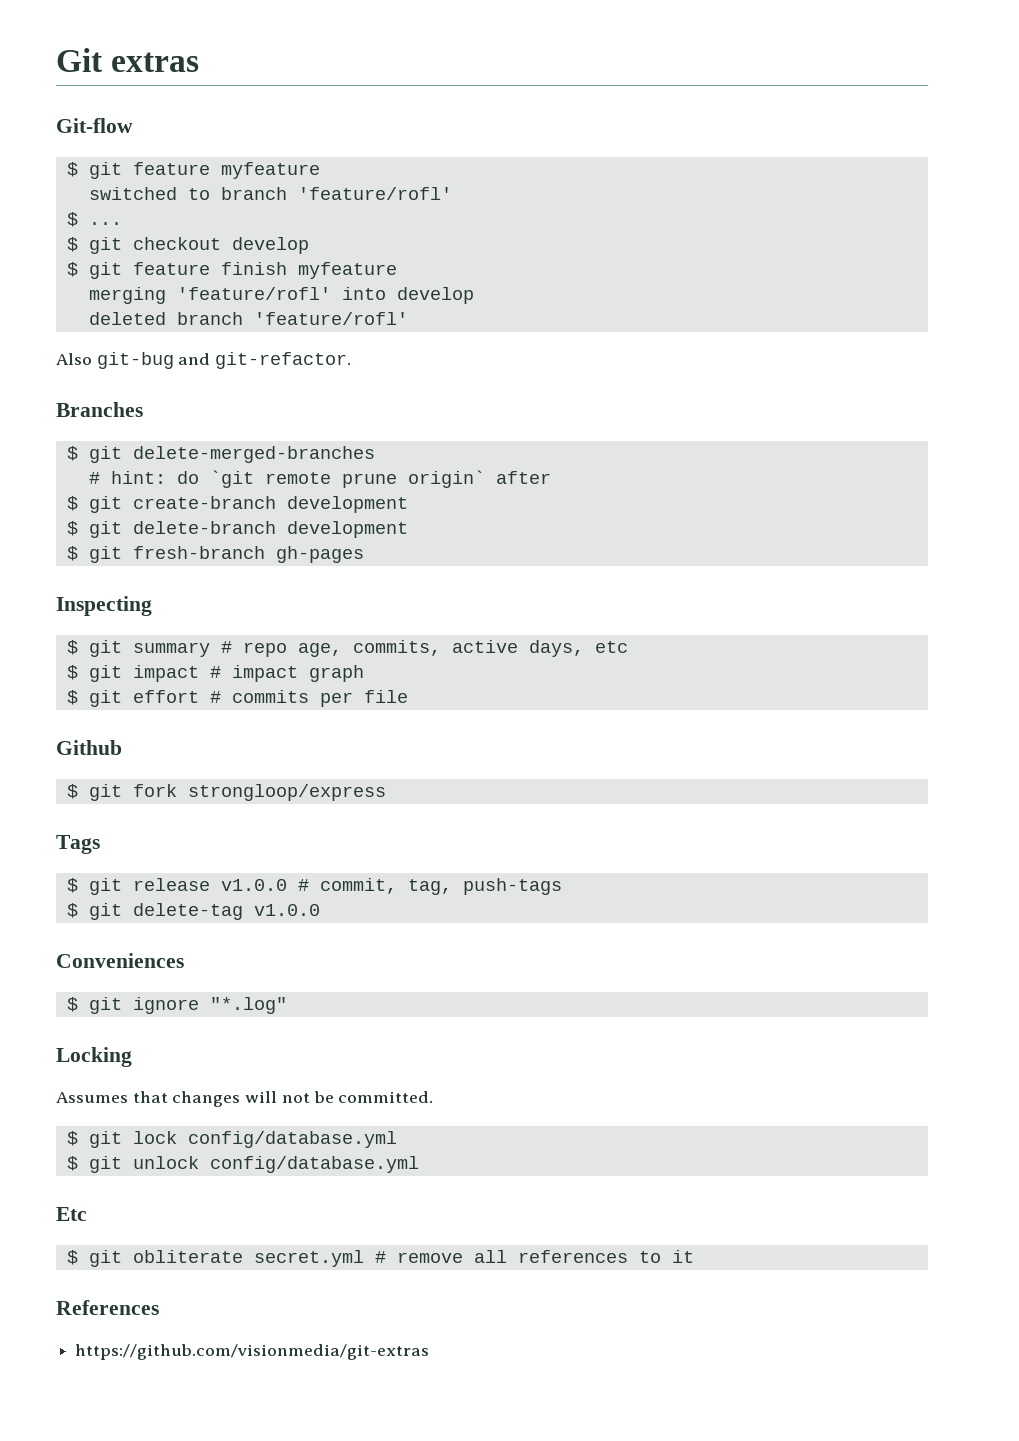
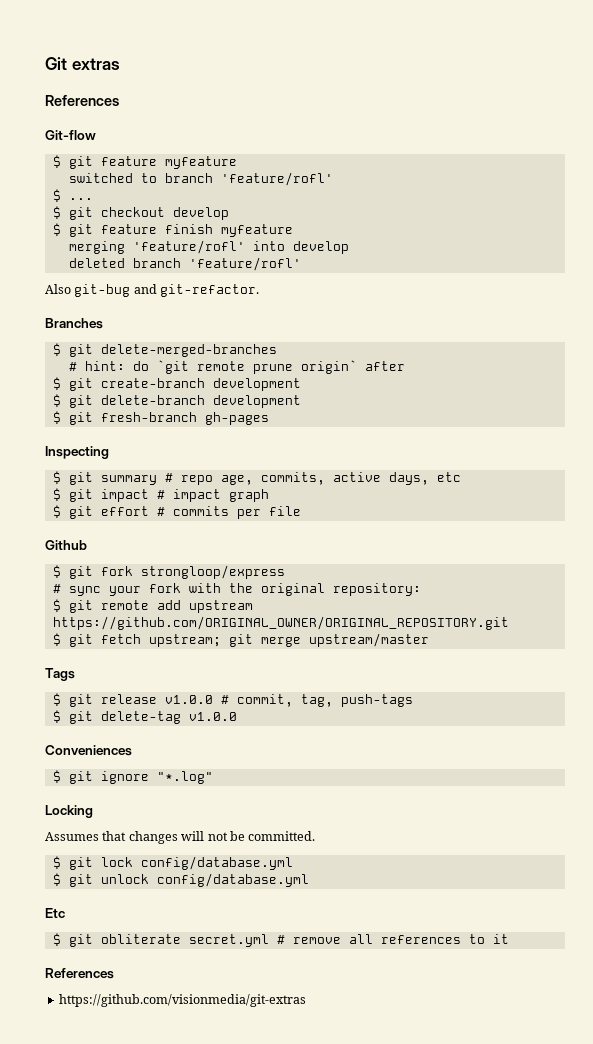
  Git extras
+ References
+ # sync your fork with the original repository:
+ $ git remote add upstream https://github.com/ORIGINAL_OWNER/ORIGINAL_REPOSITORY.git
+ $ git fetch upstream; git merge upstream/master

